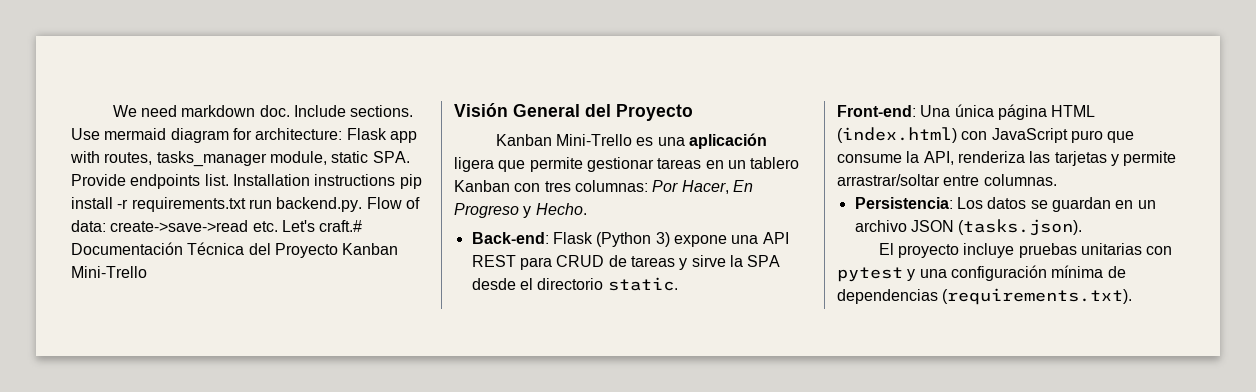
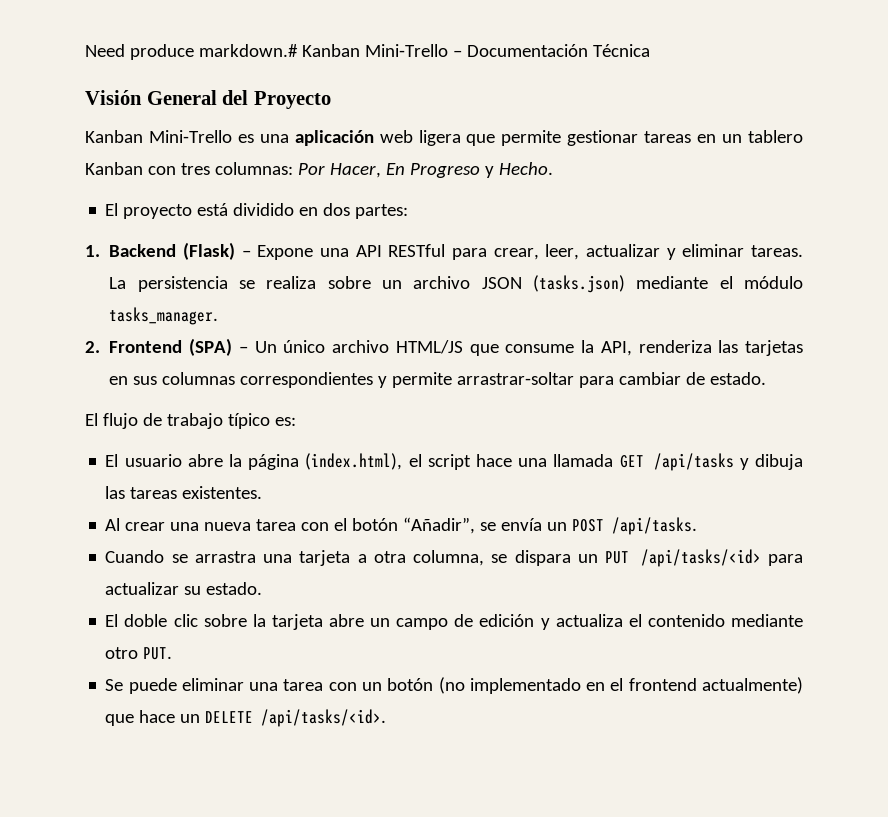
- We need markdown doc. Include sections. Use mermaid diagram for architecture: Flask app with routes, tasks_manager module, static SPA. Provide endpoints list. Installation instructions pip install -r requirements.txt run backend.py. Flow of data: create->save->read etc. Let's craft.# Documentación Técnica del Proyecto Kanban Mini‑Trello
+ Need produce markdown.# Kanban Mini‑Trello – Documentación Técnica
- Kanban Mini‑Trello es una aplicación ligera que permite gestionar tareas en un tablero Kanban con tres columnas: Por Hacer, En Progreso y Hecho.
+ Kanban Mini‑Trello es una aplicación web ligera que permite gestionar tareas en un tablero Kanban con tres columnas: Por Hacer, En Progreso y Hecho.
- Back‑end: Flask (Python 3) expone una API REST para CRUD de tareas y sirve la SPA desde el directorio static.
- Front‑end: Una única página HTML (index.html) con JavaScript puro que consume la API, renderiza las tarjetas y permite arrastrar/soltar entre columnas.
- Persistencia: Los datos se guardan en un archivo JSON (tasks.json).
- El proyecto incluye pruebas unitarias con pytest y una configuración mínima de dependencias (requirements.txt).
+ El proyecto está dividido en dos partes:
+ 1. Backend (Flask) – Expone una API RESTful para crear, leer, actualizar y eliminar tareas. La persistencia se realiza sobre un archivo JSON (tasks.json) mediante el módulo tasks_manager.
+ 2. Frontend (SPA) – Un único archivo HTML/JS que consume la API, renderiza las tarjetas en sus columnas correspondientes y permite arrastrar‑soltar para cambiar de estado.
+ El flujo de trabajo típico es:
+ El usuario abre la página (index.html), el script hace una llamada GET /api/tasks y dibuja las tareas existentes.
+ Al crear una nueva tarea con el botón “Añadir”, se envía un POST /api/tasks.
+ Cuando se arrastra una tarjeta a otra columna, se dispara un PUT /api/tasks/<id> para actualizar su estado.
+ El doble clic sobre la tarjeta abre un campo de edición y actualiza el contenido mediante otro PUT.
+ Se puede eliminar una tarea con un botón (no implementado en el frontend actualmente) que hace un DELETE /api/tasks/<id>.

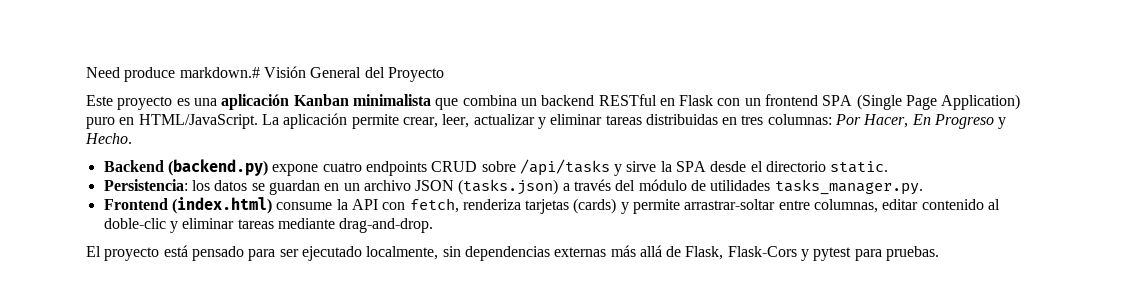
- Need produce markdown.# Kanban Mini‑Trello – Documentación Técnica
- Visión General del Proyecto
+ Need produce markdown.# Visión General del Proyecto
- Kanban Mini‑Trello es una aplicación web ligera que permite gestionar tareas en un tablero Kanban con tres columnas: Por Hacer, En Progreso y Hecho.
+ Este proyecto es una aplicación Kanban minimalista que combina un backend RESTful en Flask con un frontend SPA (Single Page Application) puro en HTML/JavaScript. La aplicación permite crear, leer, actualizar y eliminar tareas distribuidas en tres columnas: Por Hacer, En Progreso y Hecho.
- El proyecto está dividido en dos partes:
- 1. Backend (Flask) – Expone una API RESTful para crear, leer, actualizar y eliminar tareas. La persistencia se realiza sobre un archivo JSON (tasks.json) mediante el módulo tasks_manager.
- 2. Frontend (SPA) – Un único archivo HTML/JS que consume la API, renderiza las tarjetas en sus columnas correspondientes y permite arrastrar‑soltar para cambiar de estado.
- El flujo de trabajo típico es:
- El usuario abre la página (index.html), el script hace una llamada GET /api/tasks y dibuja las tareas existentes.
- Al crear una nueva tarea con el botón “Añadir”, se envía un POST /api/tasks.
- Cuando se arrastra una tarjeta a otra columna, se dispara un PUT /api/tasks/<id> para actualizar su estado.
- El doble clic sobre la tarjeta abre un campo de edición y actualiza el contenido mediante otro PUT.
- Se puede eliminar una tarea con un botón (no implementado en el frontend actualmente) que hace un DELETE /api/tasks/<id>.
+ Backend (backend.py) expone cuatro endpoints CRUD sobre /api/tasks y sirve la SPA desde el directorio static.
+ Persistencia: los datos se guardan en un archivo JSON (tasks.json) a través del módulo de utilidades tasks_manager.py.
+ Frontend (index.html) consume la API con fetch, renderiza tarjetas (cards) y permite arrastrar‑soltar entre columnas, editar contenido al doble‑clic y eliminar tareas mediante drag‑and‑drop.
+ El proyecto está pensado para ser ejecutado localmente, sin dependencias externas más allá de Flask, Flask‑Cors y pytest para pruebas.

